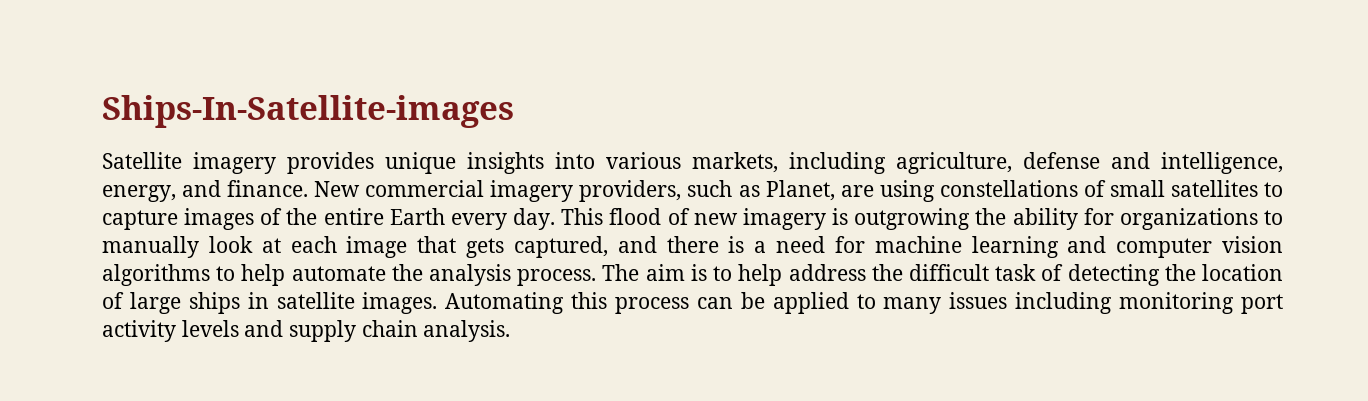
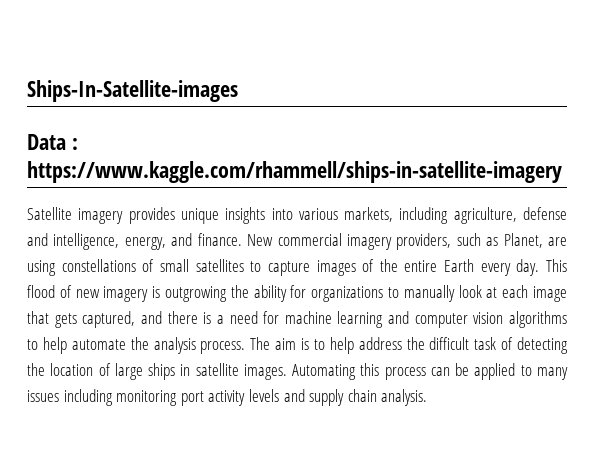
+ Data : https://www.kaggle.com/rhammell/ships-in-satellite-imagery

